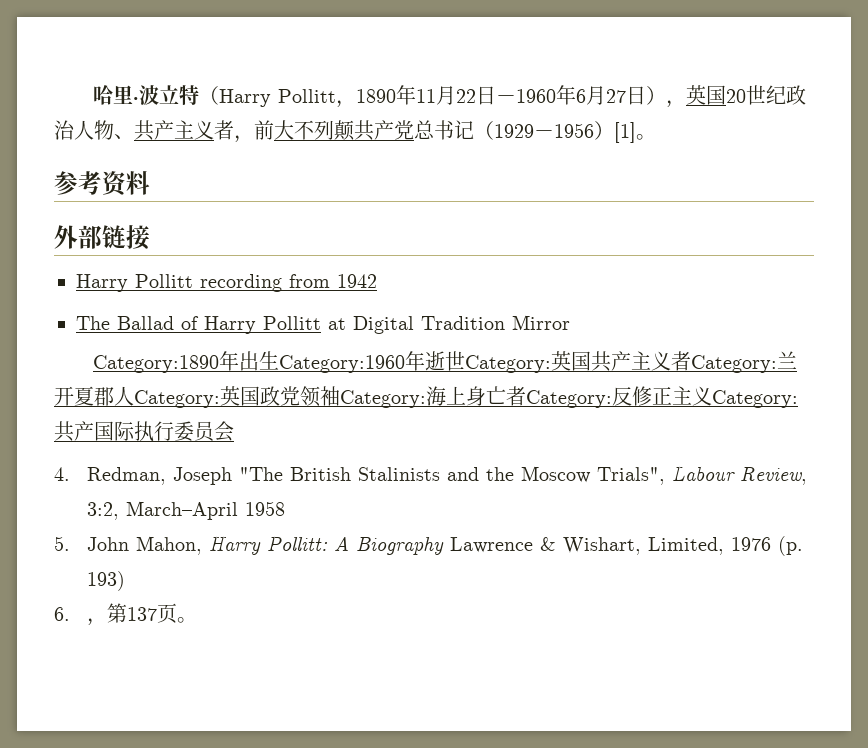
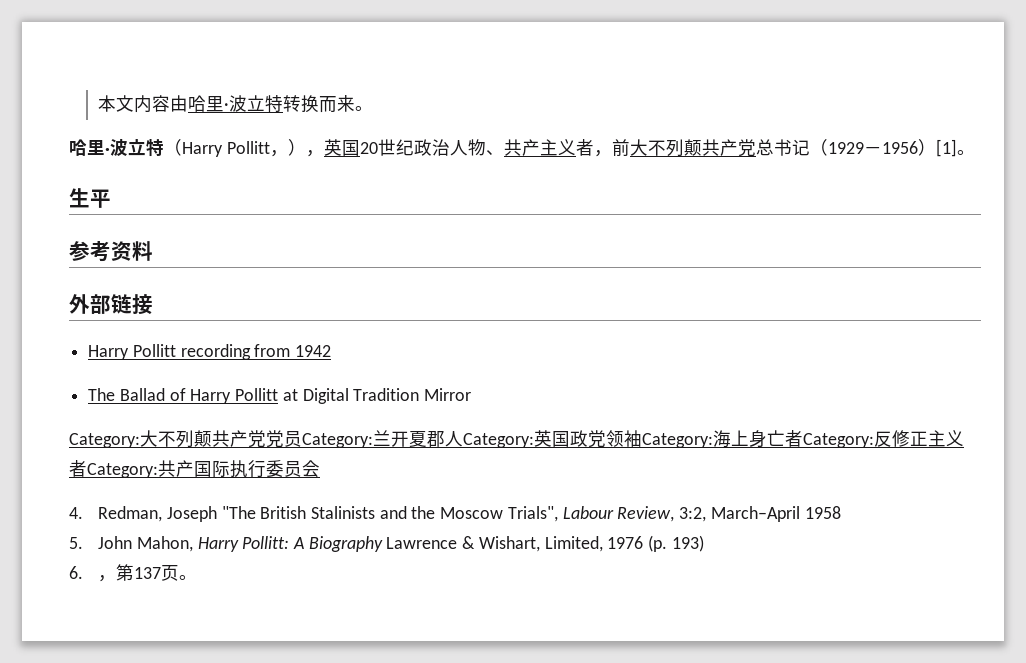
+ 本文内容由哈里·波立特转换而来。
- 哈里·波立特（Harry Pollitt，1890年11月22日－1960年6月27日），英国20世纪政治人物、共产主义者，前大不列颠共产党总书记（1929－1956）[1]。
+ 哈里·波立特（Harry Pollitt，），英国20世纪政治人物、共产主义者，前大不列颠共产党总书记（1929－1956）[1]。
+ 生平
- Category:1890年出生Category:1960年逝世Category:英国共产主义者Category:兰开夏郡人Category:英国政党领袖Category:海上身亡者Category:反修正主义Category:共产国际执行委员会
+ Category:大不列颠共产党党员Category:兰开夏郡人Category:英国政党领袖Category:海上身亡者Category:反修正主义者Category:共产国际执行委员会

